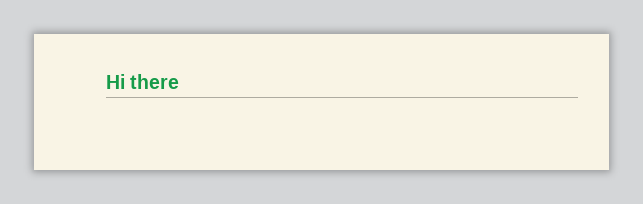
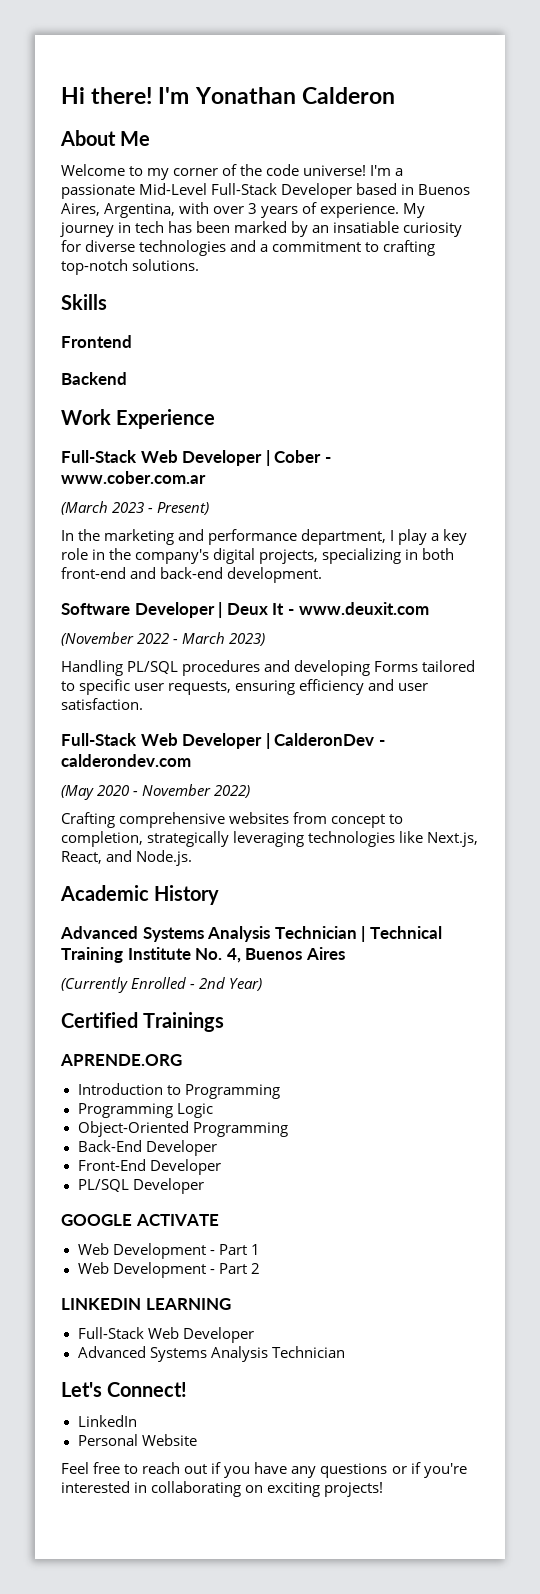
- Hi there
+ Hi there! I'm Yonathan Calderon
+ About Me
+ Welcome to my corner of the code universe! I'm a passionate Mid-Level Full-Stack Developer based in Buenos Aires, Argentina, with over 3 years of experience. My journey in tech has been marked by an insatiable curiosity for diverse technologies and a commitment to crafting top-notch solutions.
+ Skills
+ Frontend
+ Backend
+ Work Experience
+ Full-Stack Web Developer | Cober - www.cober.com.ar
+ (March 2023 - Present)
+ In the marketing and performance department, I play a key role in the company's digital projects, specializing in both front-end and back-end development.
+ Software Developer | Deux It - www.deuxit.com
+ (November 2022 - March 2023)
+ Handling PL/SQL procedures and developing Forms tailored to specific user requests, ensuring efficiency and user satisfaction.
+ Full-Stack Web Developer | CalderonDev - calderondev.com
+ (May 2020 - November 2022)
+ Crafting comprehensive websites from concept to completion, strategically leveraging technologies like Next.js, React, and Node.js.
+ Academic History
+ Advanced Systems Analysis Technician | Technical Training Institute No. 4, Buenos Aires
+ (Currently Enrolled - 2nd Year)
+ Certified Trainings
+ APRENDE.ORG
+ Introduction to Programming
+ Programming Logic
+ Object-Oriented Programming
+ Back-End Developer
+ Front-End Developer
+ PL/SQL Developer
+ GOOGLE ACTIVATE
+ Web Development - Part 1
+ Web Development - Part 2
+ LINKEDIN LEARNING
+ Full-Stack Web Developer
+ Advanced Systems Analysis Technician
+ Let's Connect!
+ LinkedIn
+ Personal Website
+ Feel free to reach out if you have any questions or if you're interested in collaborating on exciting projects!

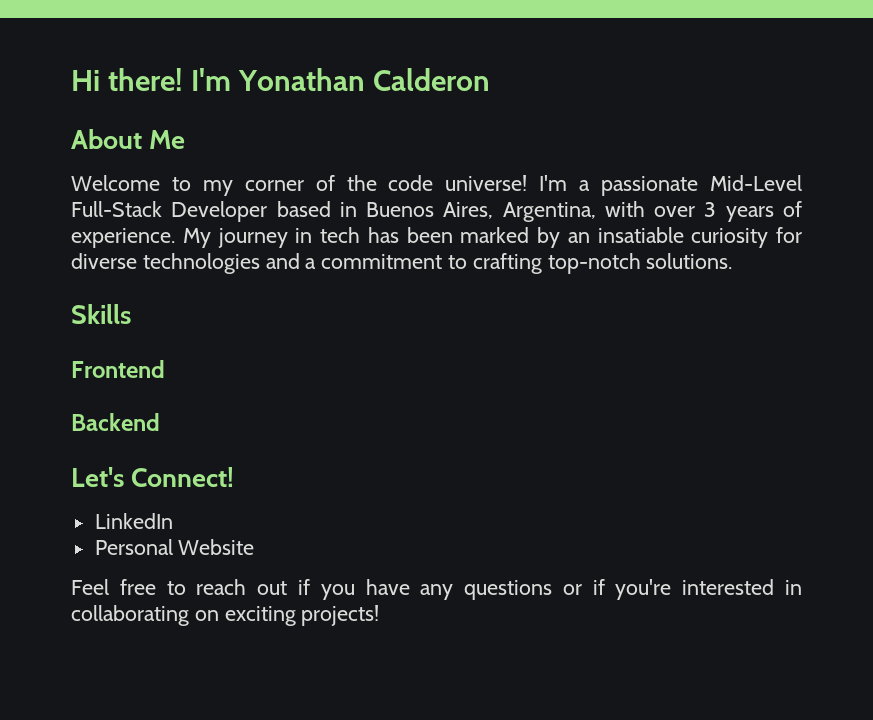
- Work Experience
- Full-Stack Web Developer | Cober - www.cober.com.ar
- (March 2023 - Present)
- In the marketing and performance department, I play a key role in the company's digital projects, specializing in both front-end and back-end development.
- Software Developer | Deux It - www.deuxit.com
- (November 2022 - March 2023)
- Handling PL/SQL procedures and developing Forms tailored to specific user requests, ensuring efficiency and user satisfaction.
- Full-Stack Web Developer | CalderonDev - calderondev.com
- (May 2020 - November 2022)
- Crafting comprehensive websites from concept to completion, strategically leveraging technologies like Next.js, React, and Node.js.
- Academic History
- Advanced Systems Analysis Technician | Technical Training Institute No. 4, Buenos Aires
- (Currently Enrolled - 2nd Year)
- Certified Trainings
- APRENDE.ORG
- Introduction to Programming
- Programming Logic
- Object-Oriented Programming
- Back-End Developer
- Front-End Developer
- PL/SQL Developer
- GOOGLE ACTIVATE
- Web Development - Part 1
- Web Development - Part 2
- LINKEDIN LEARNING
- Full-Stack Web Developer
- Advanced Systems Analysis Technician

